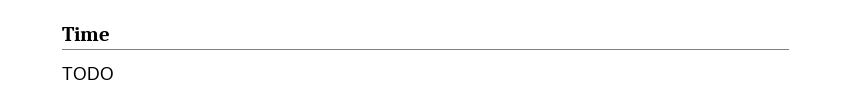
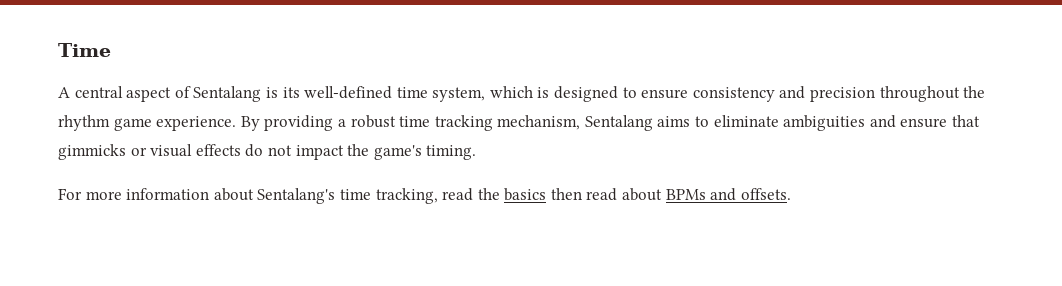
- TODO
+ A central aspect of Sentalang is its well-defined time system, which is designed to ensure consistency and precision throughout the rhythm game experience. By providing a robust time tracking mechanism, Sentalang aims to eliminate ambiguities and ensure that gimmicks or visual effects do not impact the game's timing.
+ For more information about Sentalang's time tracking, read the basics then read about BPMs and offsets.

